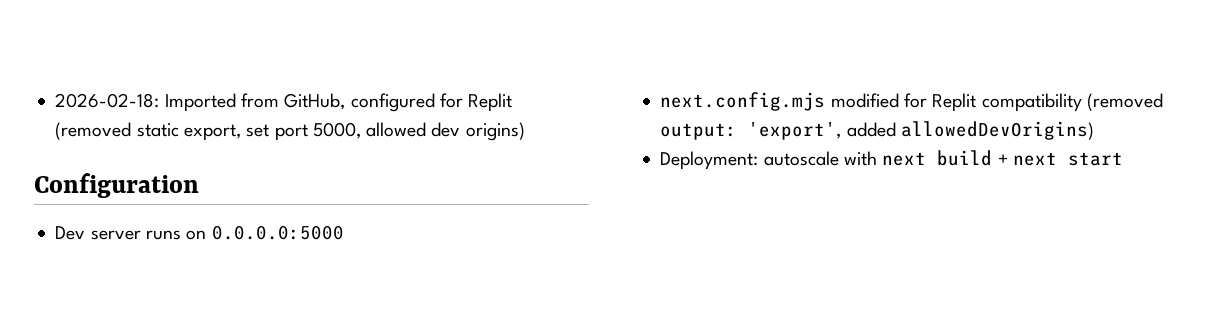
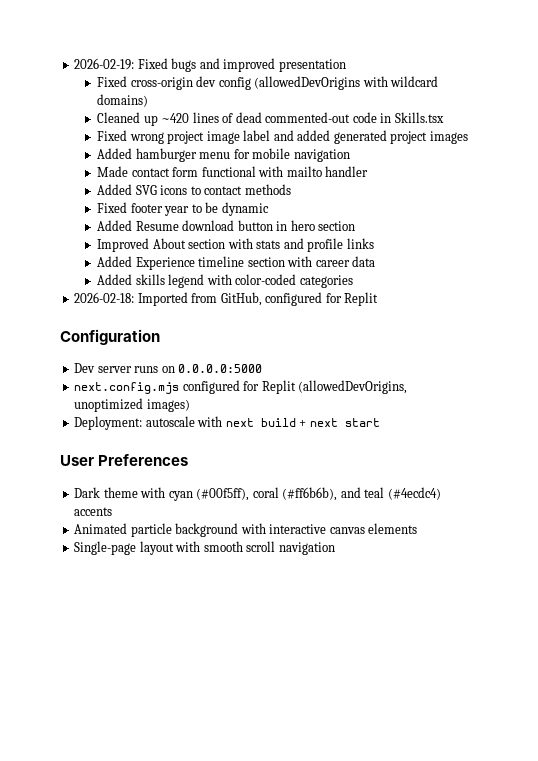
+ 2026-02-19: Fixed bugs and improved presentation
+ Fixed cross-origin dev config (allowedDevOrigins with wildcard domains)
+ Cleaned up ~420 lines of dead commented-out code in Skills.tsx
+ Fixed wrong project image label and added generated project images
+ Added hamburger menu for mobile navigation
+ Made contact form functional with mailto handler
+ Added SVG icons to contact methods
+ Fixed footer year to be dynamic
+ Added Resume download button in hero section
+ Improved About section with stats and profile links
+ Added Experience timeline section with career data
+ Added skills legend with color-coded categories
- 2026-02-18: Imported from GitHub, configured for Replit (removed static export, set port 5000, allowed dev origins)
+ 2026-02-18: Imported from GitHub, configured for Replit
- next.config.mjs modified for Replit compatibility (removed output: 'export', added allowedDevOrigins)
+ next.config.mjs configured for Replit (allowedDevOrigins, unoptimized images)
+ User Preferences
+ Dark theme with cyan (#00f5ff), coral (#ff6b6b), and teal (#4ecdc4) accents
+ Animated particle background with interactive canvas elements
+ Single-page layout with smooth scroll navigation

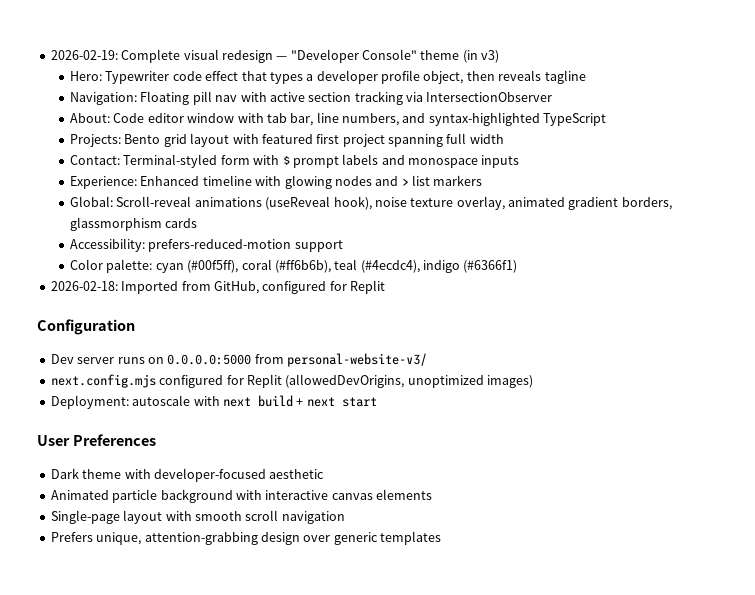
- 2026-02-19: Fixed bugs and improved presentation
- Fixed cross-origin dev config (allowedDevOrigins with wildcard domains)
- Cleaned up ~420 lines of dead commented-out code in Skills.tsx
- Fixed wrong project image label and added generated project images
- Added hamburger menu for mobile navigation
- Made contact form functional with mailto handler
- Added SVG icons to contact methods
- Fixed footer year to be dynamic
- Added Resume download button in hero section
- Improved About section with stats and profile links
- Added Experience timeline section with career data
- Added skills legend with color-coded categories
+ 2026-02-19: Complete visual redesign — "Developer Console" theme (in v3)
+ Hero: Typewriter code effect that types a developer profile object, then reveals tagline
+ Navigation: Floating pill nav with active section tracking via IntersectionObserver
+ About: Code editor window with tab bar, line numbers, and syntax-highlighted TypeScript
+ Projects: Bento grid layout with featured first project spanning full width
+ Contact: Terminal-styled form with $ prompt labels and monospace inputs
+ Experience: Enhanced timeline with glowing nodes and > list markers
+ Global: Scroll-reveal animations (useReveal hook), noise texture overlay, animated gradient borders, glassmorphism cards
+ Accessibility: prefers-reduced-motion support
+ Color palette: cyan (#00f5ff), coral (#ff6b6b), teal (#4ecdc4), indigo (#6366f1)
- Dev server runs on 0.0.0.0:5000
+ Dev server runs on 0.0.0.0:5000 from personal-website-v3/
- Dark theme with cyan (#00f5ff), coral (#ff6b6b), and teal (#4ecdc4) accents
+ Dark theme with developer-focused aesthetic
+ Prefers unique, attention-grabbing design over generic templates

